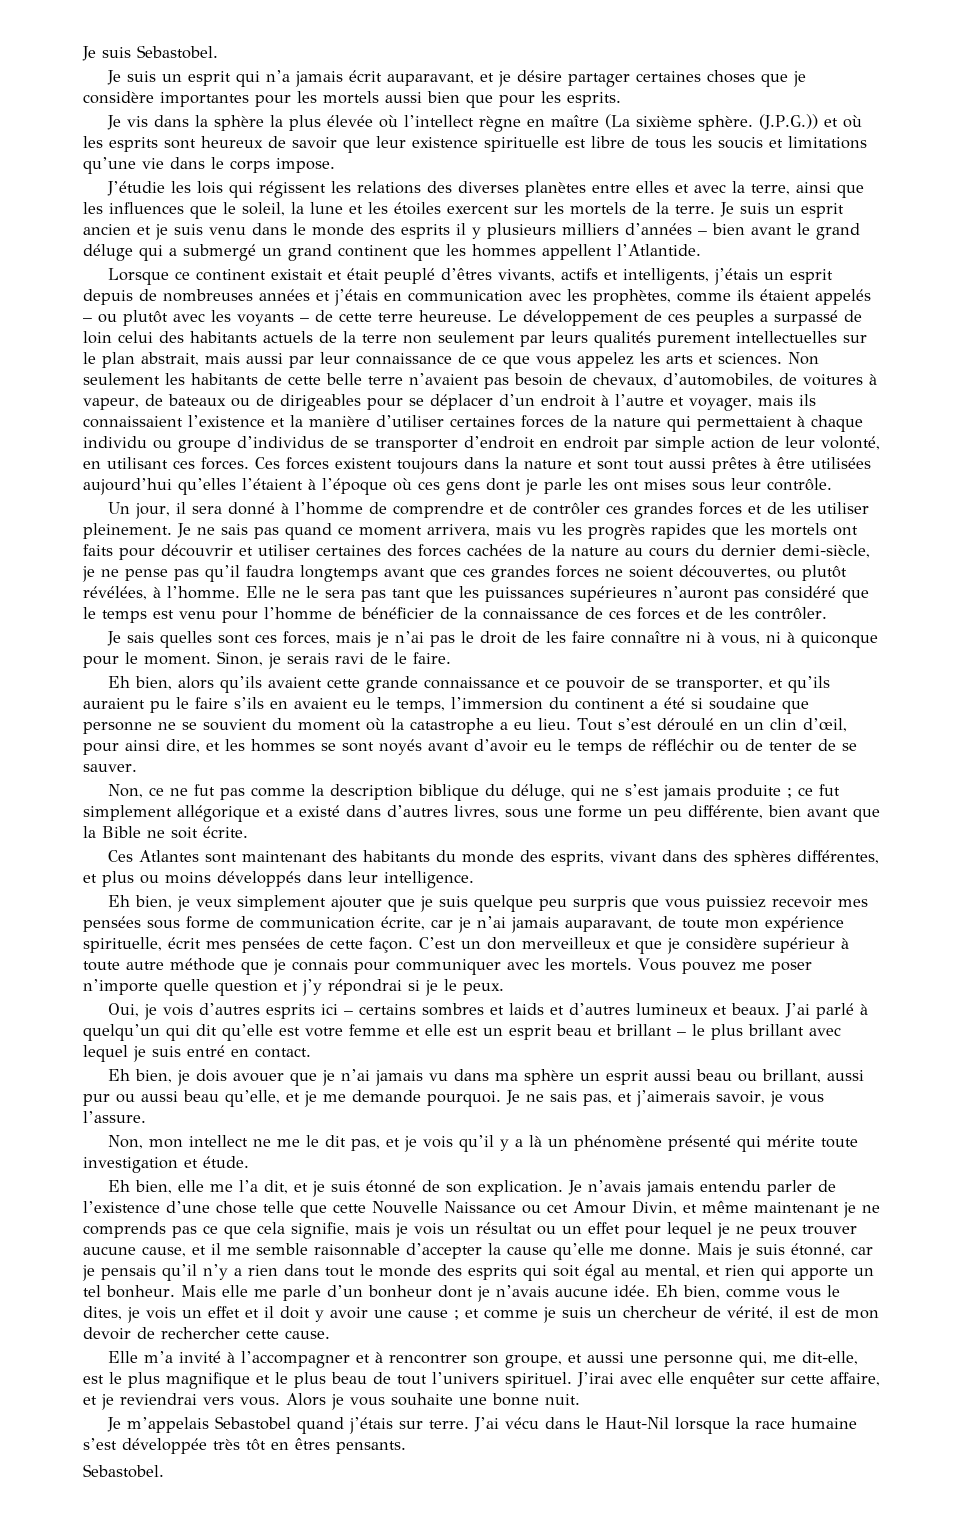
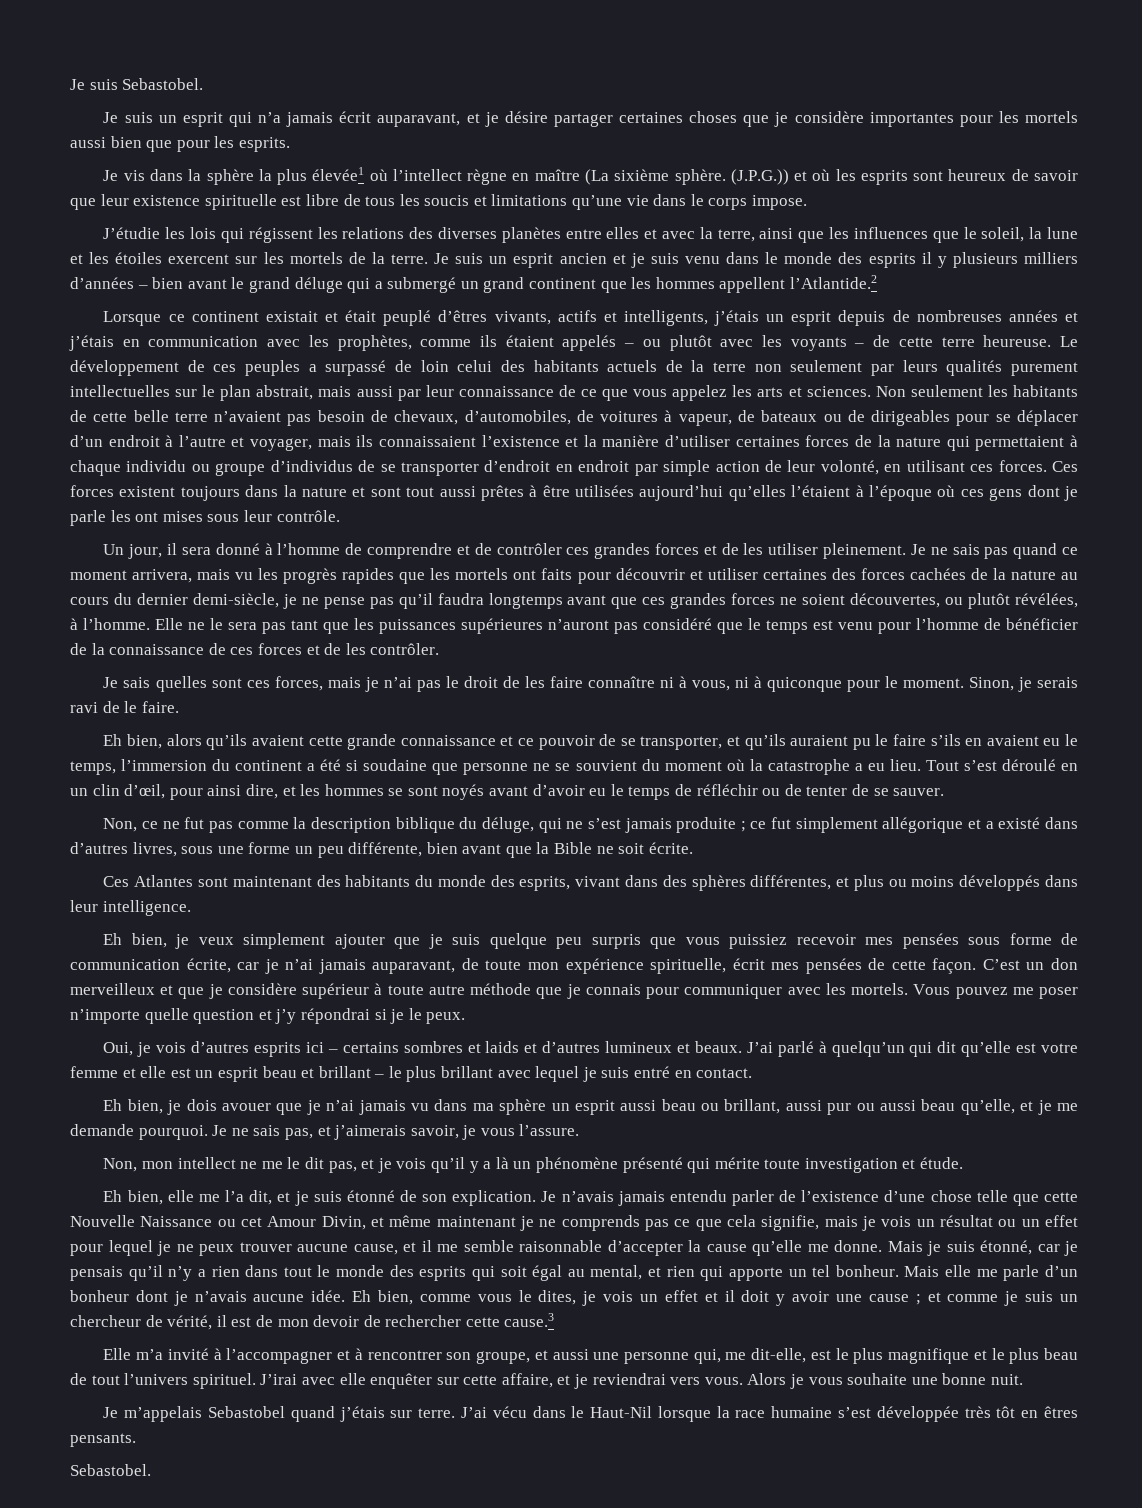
- Je vis dans la sphère la plus élevée où l’intellect règne en maître (La sixième sphère.
+ Je vis dans la sphère la plus élevée1 où l’intellect règne en maître (La sixième sphère.
- Je suis un esprit ancien et je suis venu dans le monde des esprits il y plusieurs milliers d’années – bien avant le grand déluge qui a submergé un grand continent que les hommes appellent l’Atlantide.
+ Je suis un esprit ancien et je suis venu dans le monde des esprits il y plusieurs milliers d’années – bien avant le grand déluge qui a submergé un grand continent que les hommes appellent l’Atlantide.2
- Eh bien, comme vous le dites, je vois un effet et il doit y avoir une cause ; et comme je suis un chercheur de vérité, il est de mon devoir de rechercher cette cause.
+ Eh bien, comme vous le dites, je vois un effet et il doit y avoir une cause ; et comme je suis un chercheur de vérité, il est de mon devoir de rechercher cette cause.3

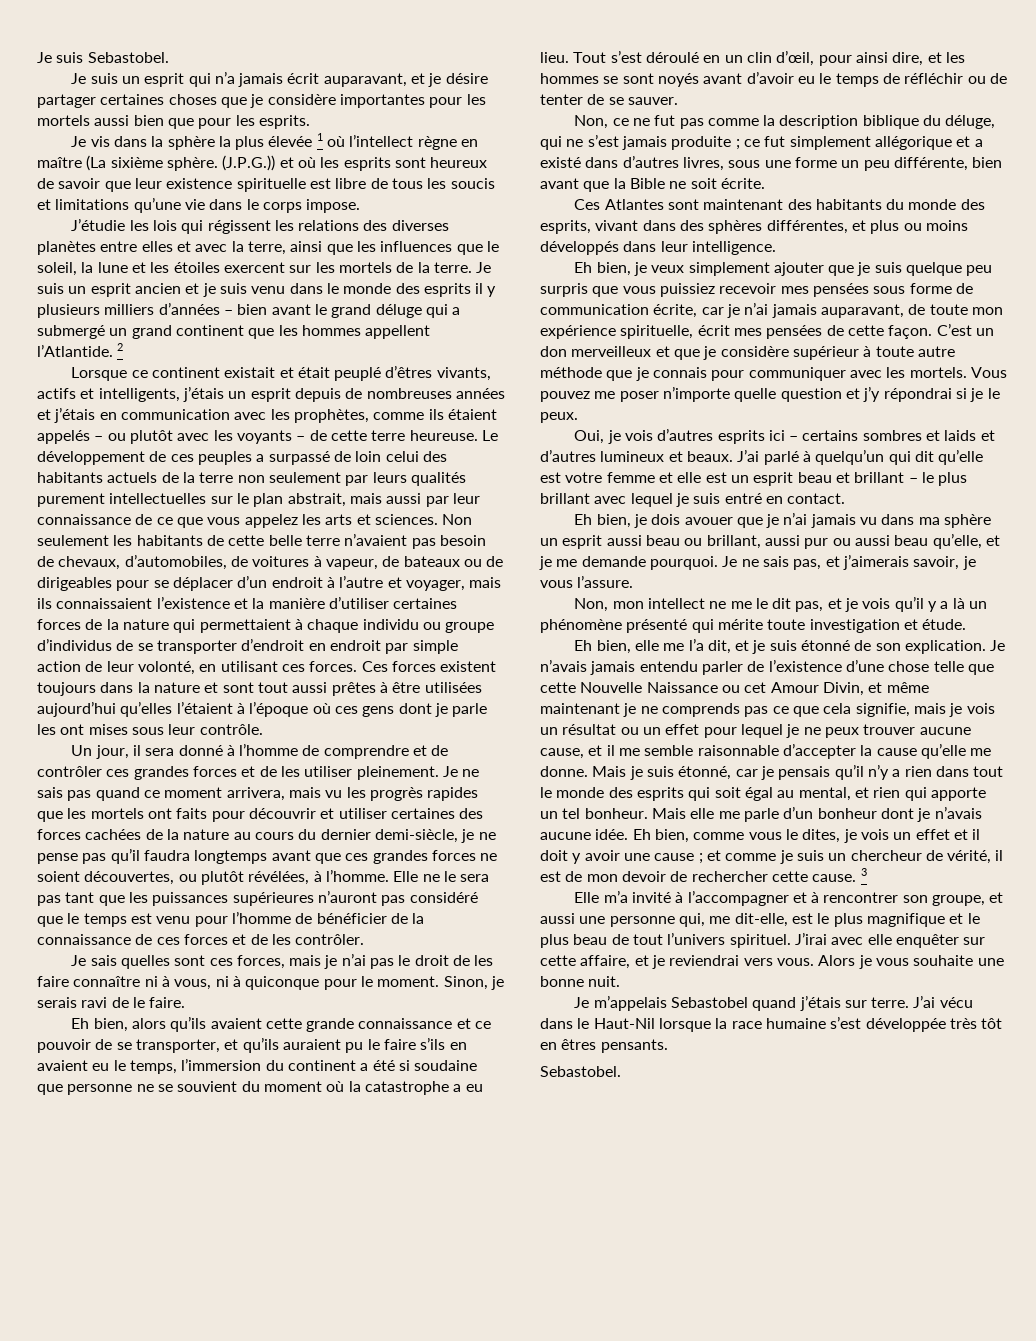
- Je vis dans la sphère la plus élevée1 où l’intellect règne en maître (La sixième sphère.
+ Je vis dans la sphère la plus élevée 1 où l’intellect règne en maître (La sixième sphère.
- Je suis un esprit ancien et je suis venu dans le monde des esprits il y plusieurs milliers d’années – bien avant le grand déluge qui a submergé un grand continent que les hommes appellent l’Atlantide.2
+ Je suis un esprit ancien et je suis venu dans le monde des esprits il y plusieurs milliers d’années – bien avant le grand déluge qui a submergé un grand continent que les hommes appellent l’Atlantide. 2
- Eh bien, comme vous le dites, je vois un effet et il doit y avoir une cause ; et comme je suis un chercheur de vérité, il est de mon devoir de rechercher cette cause.3
+ Eh bien, comme vous le dites, je vois un effet et il doit y avoir une cause ; et comme je suis un chercheur de vérité, il est de mon devoir de rechercher cette cause. 3

